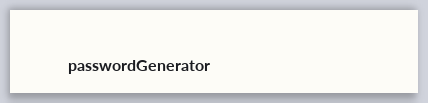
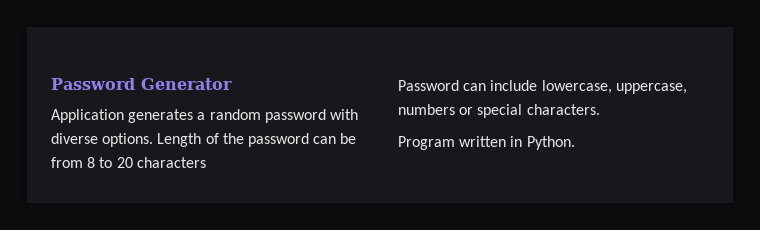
- passwordGenerator
+ Password Generator
+ Application generates a random password with diverse options. Length of the password can be from 8 to 20 characters
+ Password can include lowercase, uppercase, numbers or special characters.
+ Program written in Python.

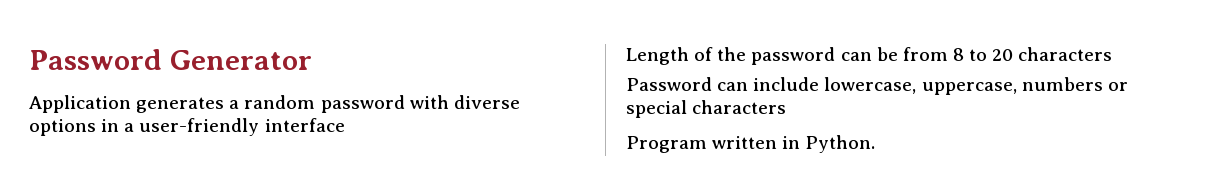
- Application generates a random password with diverse options. Length of the password can be from 8 to 20 characters
+ Application generates a random password with diverse options in a user-friendly interface
+ Length of the password can be from 8 to 20 characters
- Password can include lowercase, uppercase, numbers or special characters.
+ Password can include lowercase, uppercase, numbers or special characters

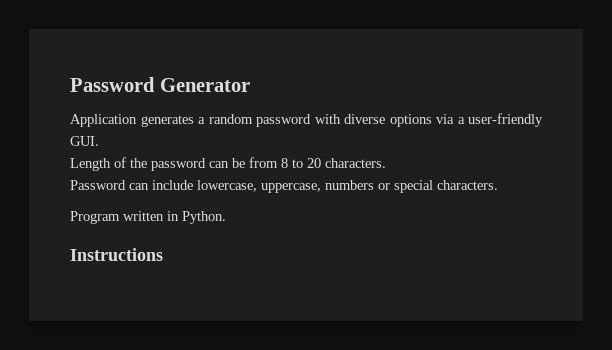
- Application generates a random password with diverse options in a user-friendly interface
+ Application generates a random password with diverse options via a user-friendly GUI.
- Length of the password can be from 8 to 20 characters
+ Length of the password can be from 8 to 20 characters.
- Password can include lowercase, uppercase, numbers or special characters
+ Password can include lowercase, uppercase, numbers or special characters.
+ Instructions

